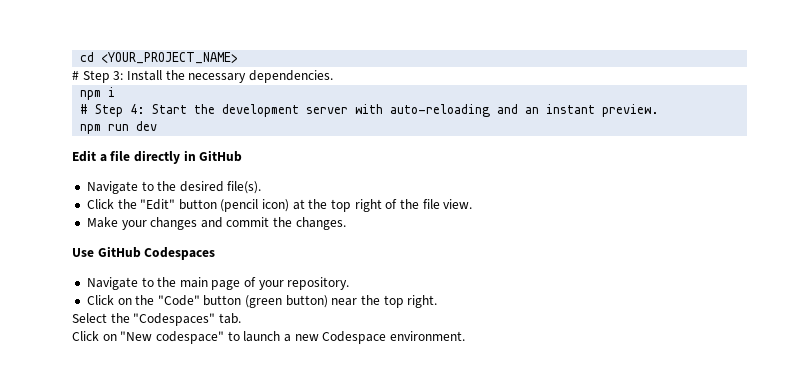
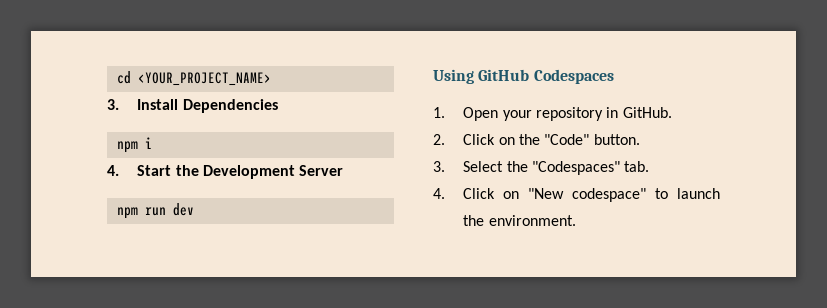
- # Step 3: Install the necessary dependencies.
+ 3. Install Dependencies
  npm i
- # Step 4: Start the development server with auto-reloading and an instant preview.
+ 4. Start the Development Server
  npm run dev
- Edit a file directly in GitHub
- Navigate to the desired file(s).
- Click the "Edit" button (pencil icon) at the top right of the file view.
- Make your changes and commit the changes.
- Use GitHub Codespaces
- Navigate to the main page of your repository.
- Click on the "Code" button (green button) near the top right.
- Select the "Codespaces" tab.
+ Using GitHub Codespaces
+ 1. Open your repository in GitHub.
+ 2. Click on the "Code" button.
+ 3. Select the "Codespaces" tab.
- Click on "New codespace" to launch a new Codespace environment.
+ 4. Click on "New codespace" to launch the environment.

